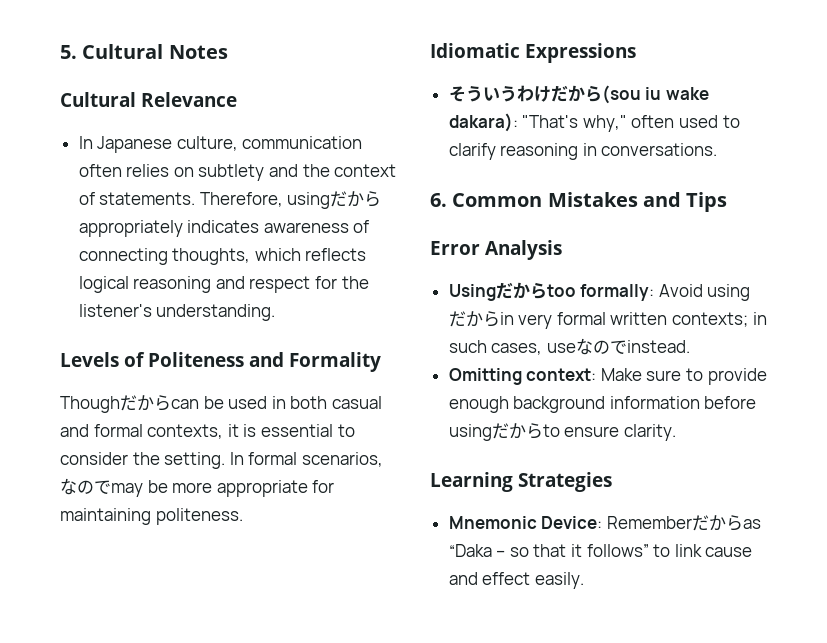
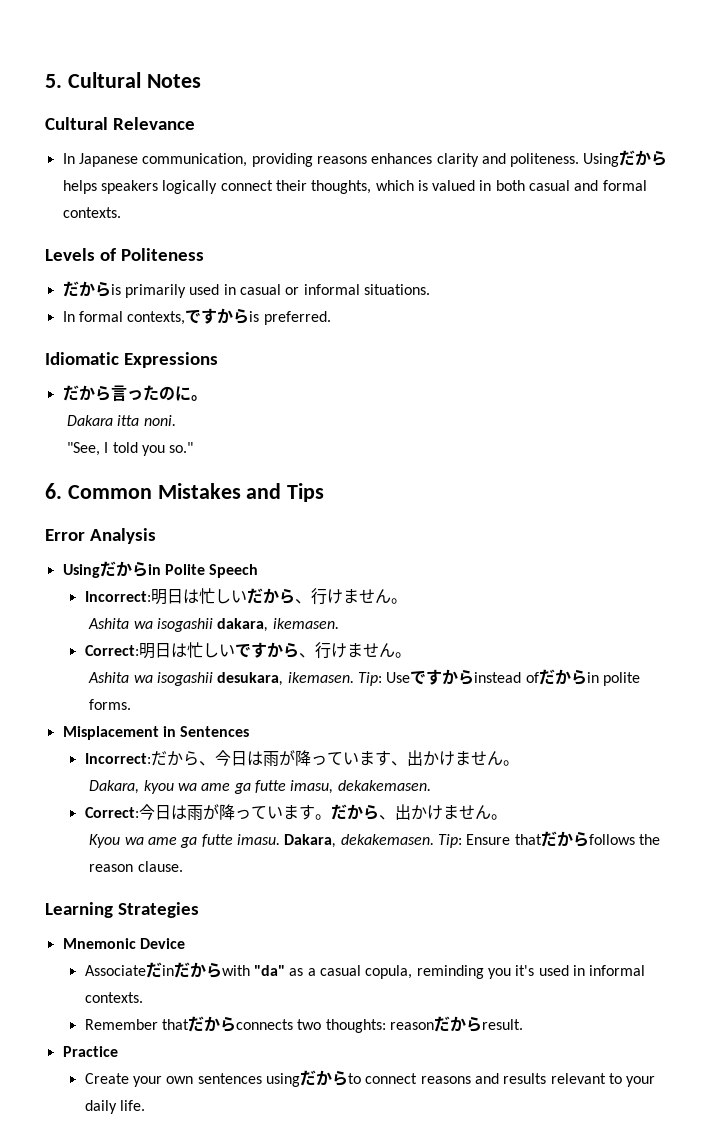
- In Japanese culture, communication often relies on subtlety and the context of statements. Therefore, usingだからappropriately indicates awareness of connecting thoughts, which reflects logical reasoning and respect for the listener's understanding.
- Levels of Politeness and Formality
- Thoughだからcan be used in both casual and formal contexts, it is essential to consider the setting. In formal scenarios,なのでmay be more appropriate for maintaining politeness.
+ In Japanese communication, providing reasons enhances clarity and politeness. Usingだからhelps speakers logically connect their thoughts, which is valued in both casual and formal contexts.
+ Levels of Politeness
+ だからis primarily used in casual or informal situations.
+ In formal contexts,ですからis preferred.
  Idiomatic Expressions
- そういうわけだから(sou iu wake dakara): "That's why," often used to clarify reasoning in conversations.
+ だから言ったのに。
+ Dakara itta noni.
+ "See, I told you so."
- Usingだからtoo formally: Avoid usingだからin very formal written contexts; in such cases, useなのでinstead.
- Omitting context: Make sure to provide enough background information before usingだからto ensure clarity.
+ Usingだからin Polite Speech
+ Incorrect:明日は忙しいだから、行けません。
+ Ashita wa isogashii dakara, ikemasen.
+ Correct:明日は忙しいですから、行けません。
+ Ashita wa isogashii desukara, ikemasen. Tip: Useですからinstead ofだからin polite forms.
+ Misplacement in Sentences
+ Incorrect:だから、今日は雨が降っています、出かけません。
+ Dakara, kyou wa ame ga futte imasu, dekakemasen.
+ Correct:今日は雨が降っています。だから、出かけません。
+ Kyou wa ame ga futte imasu. Dakara, dekakemasen. Tip: Ensure thatだからfollows the reason clause.
  Learning Strategies
- Mnemonic Device: Rememberだからas “Daka – so that it follows” to link cause and effect easily.
+ Mnemonic Device
+ Associateだinだからwith "da" as a casual copula, reminding you it's used in informal contexts.
+ Remember thatだからconnects two thoughts: reasonだからresult.
+ Practice
+ Create your own sentences usingだからto connect reasons and results relevant to your daily life.

